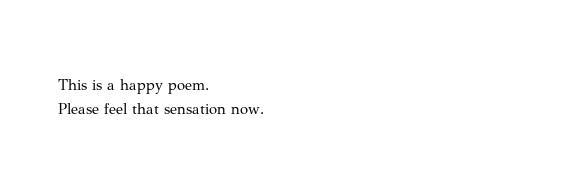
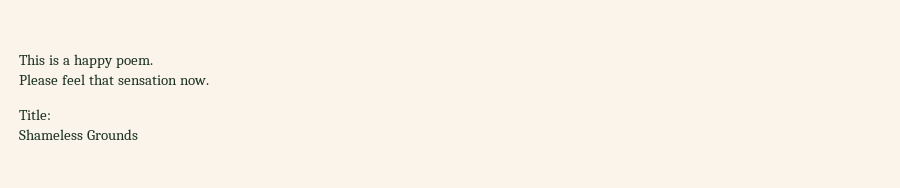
+ Title:
+ Shameless Grounds

